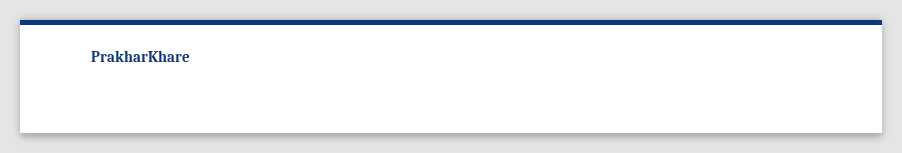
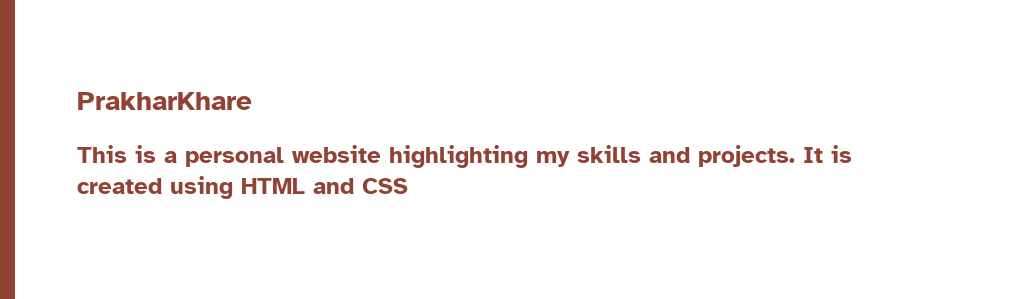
+ This is a personal website highlighting my skills and projects. It is created using HTML and CSS

